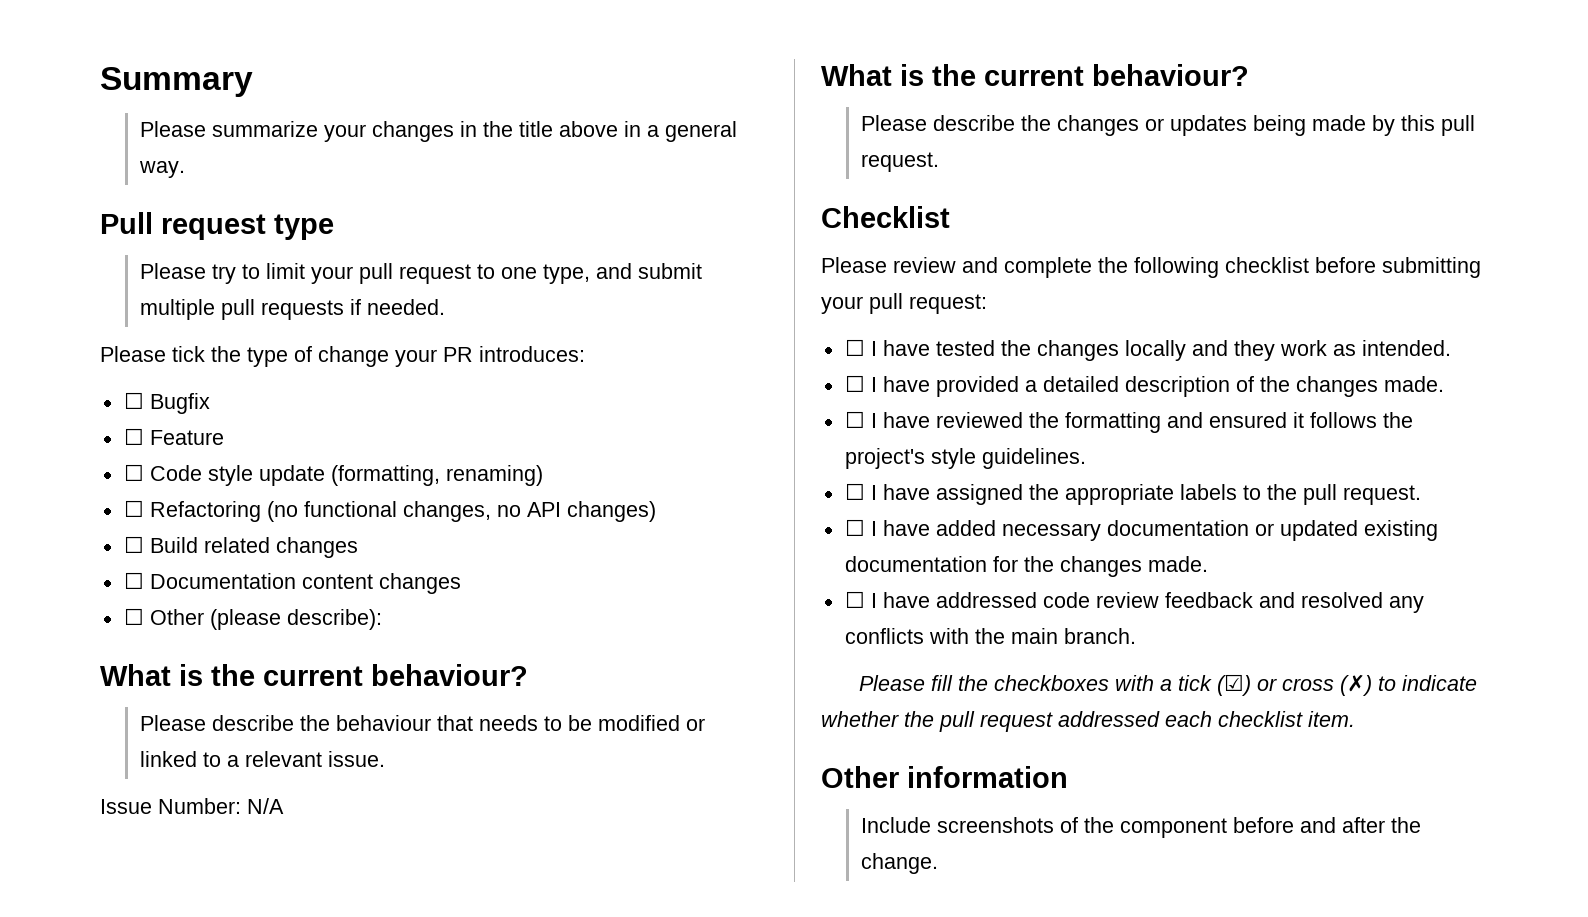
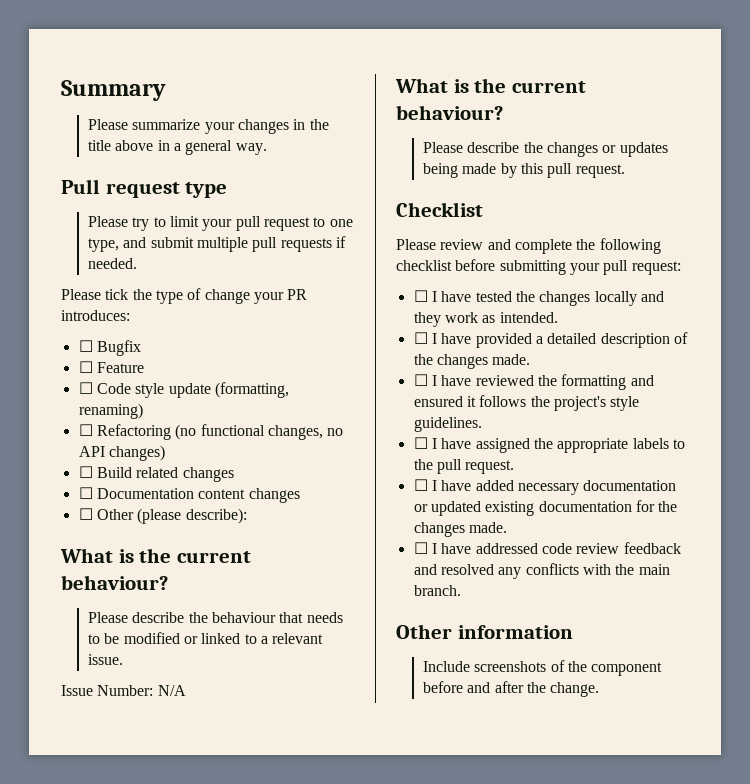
- Please fill the checkboxes with a tick (☑) or cross (✗) to indicate whether the pull request addressed each checklist item.

